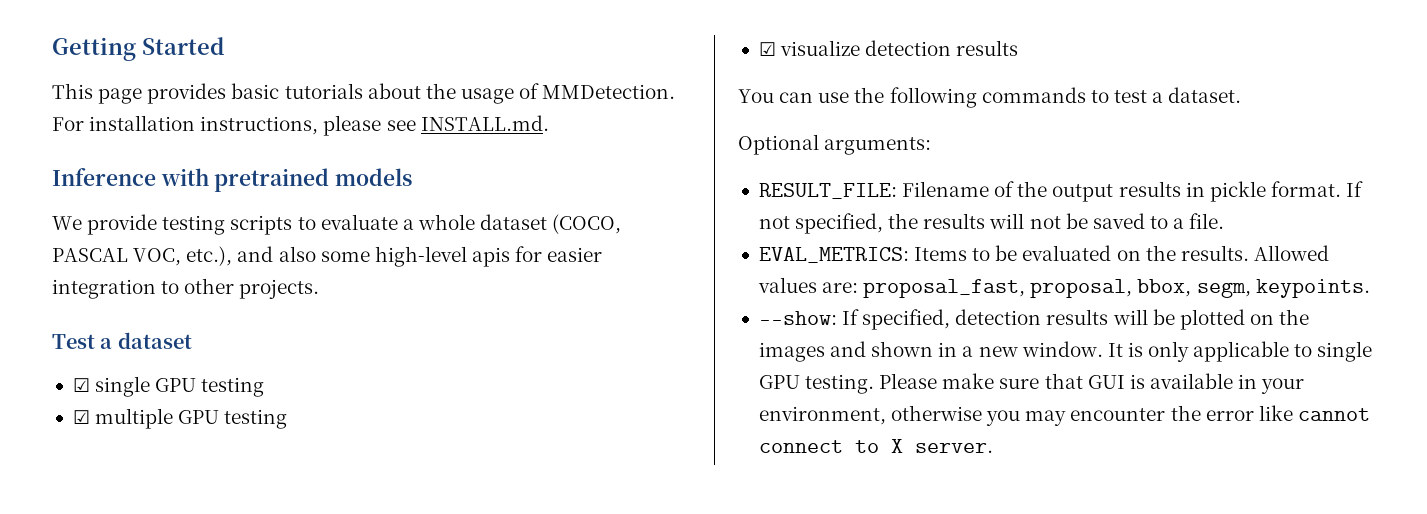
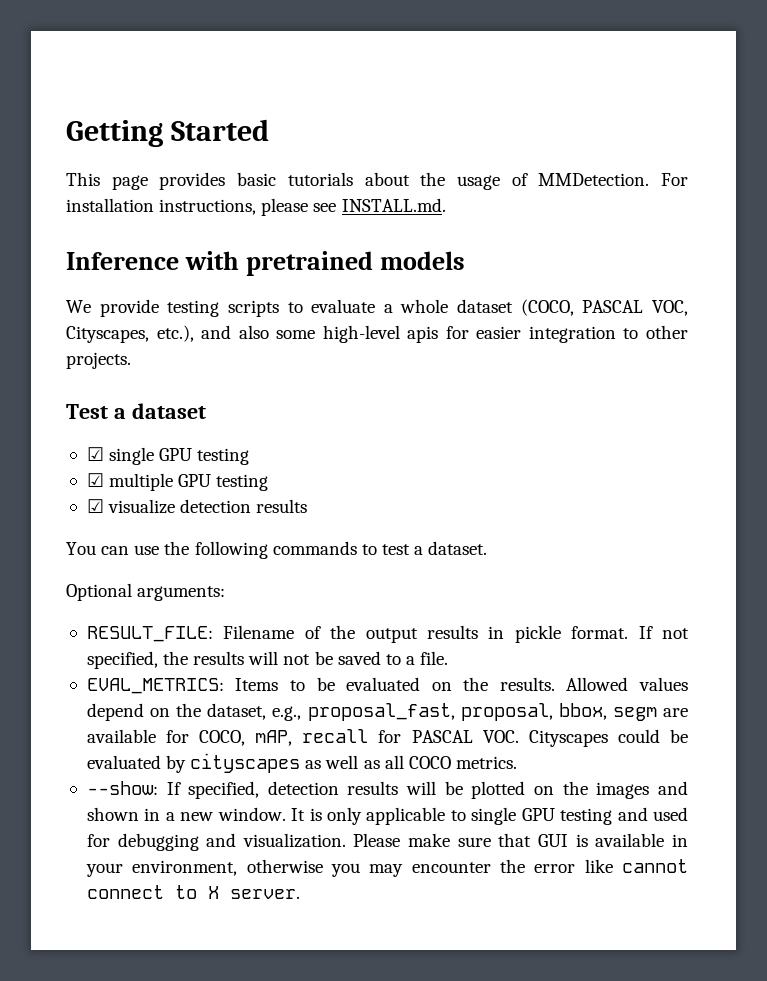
- We provide testing scripts to evaluate a whole dataset (COCO, PASCAL VOC, etc.), and also some high-level apis for easier integration to other projects.
+ We provide testing scripts to evaluate a whole dataset (COCO, PASCAL VOC, Cityscapes, etc.), and also some high-level apis for easier integration to other projects.
- Allowed values are: proposal_fast, proposal, bbox, segm, keypoints.
+ Allowed values depend on the dataset, e.g., proposal_fast, proposal, bbox, segm are available for COCO, mAP, recall for PASCAL VOC. Cityscapes could be evaluated by cityscapes as well as all COCO metrics.
- It is only applicable to single GPU testing.
+ It is only applicable to single GPU testing and used for debugging and visualization.

